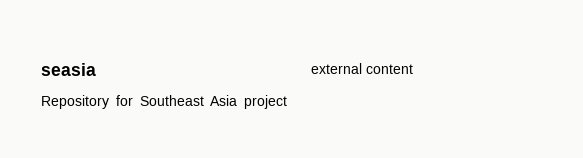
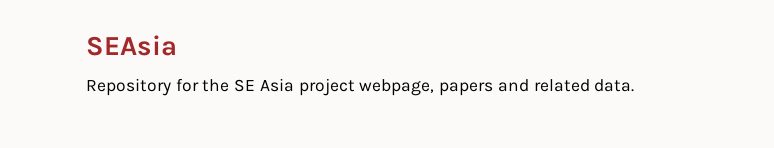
- seasia
+ SEAsia
- Repository for Southeast Asia project external content
+ Repository for the SE Asia project webpage, papers and related data.

